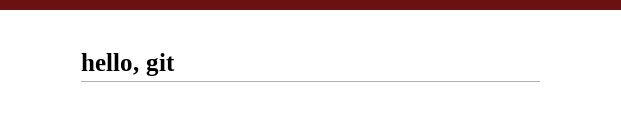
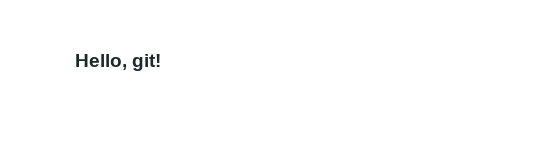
- hello, git
+ Hello, git!

